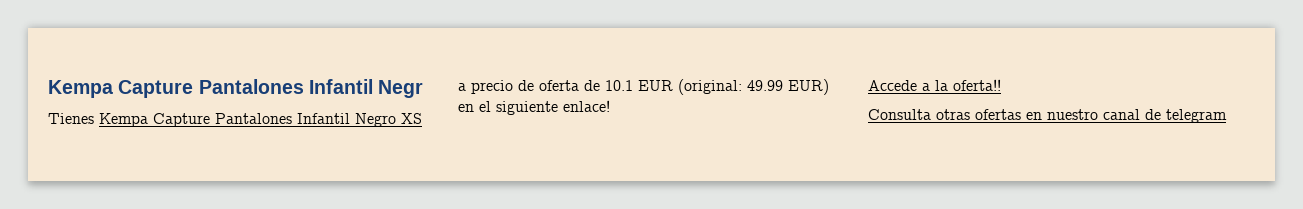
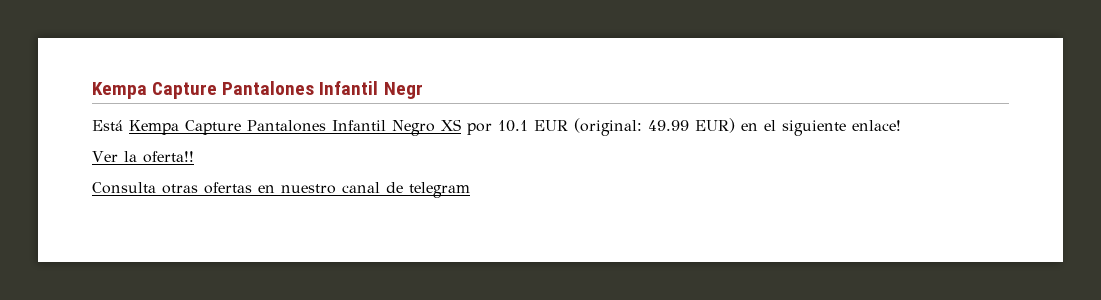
- Tienes Kempa Capture Pantalones Infantil Negro XS a precio de oferta de 10.1 EUR (original: 49.99 EUR) en el siguiente enlace!
+ Está Kempa Capture Pantalones Infantil Negro XS por 10.1 EUR (original: 49.99 EUR) en el siguiente enlace!
- Accede a la oferta!!
+ Ver la oferta!!

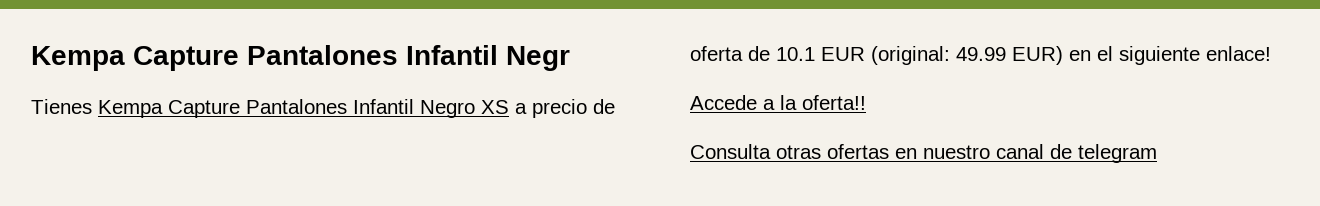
- Está Kempa Capture Pantalones Infantil Negro XS por 10.1 EUR (original: 49.99 EUR) en el siguiente enlace!
+ Tienes Kempa Capture Pantalones Infantil Negro XS a precio de oferta de 10.1 EUR (original: 49.99 EUR) en el siguiente enlace!
- Ver la oferta!!
+ Accede a la oferta!!

